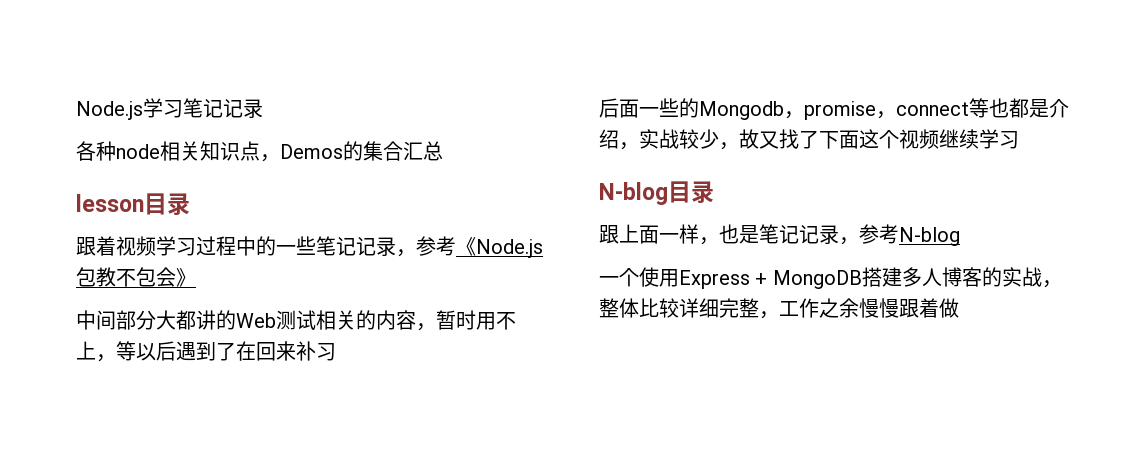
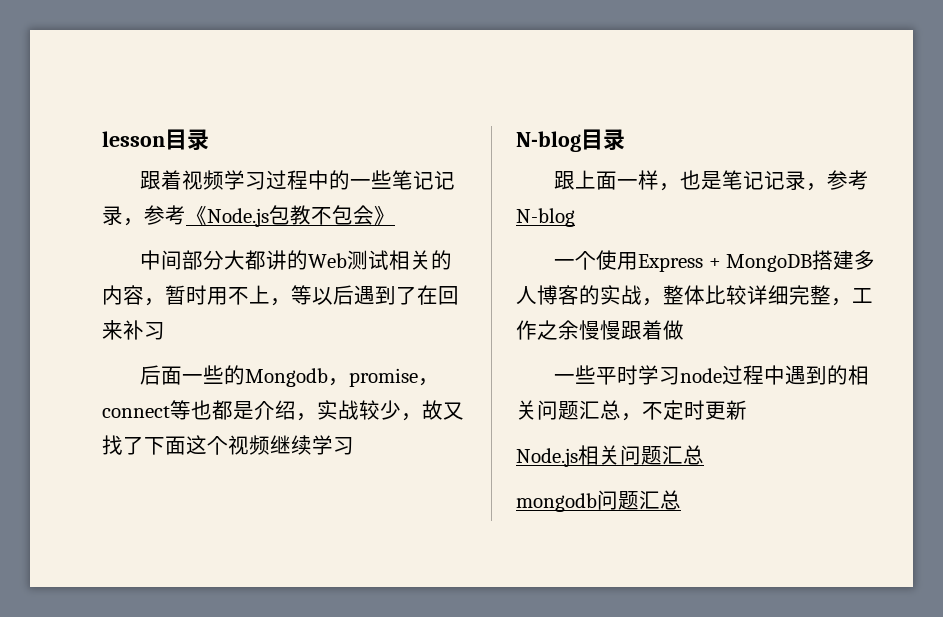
- Node.js学习笔记记录
- 各种node相关知识点，Demos的集合汇总
+ 一些平时学习node过程中遇到的相关问题汇总，不定时更新
+ Node.js相关问题汇总
+ mongodb问题汇总

